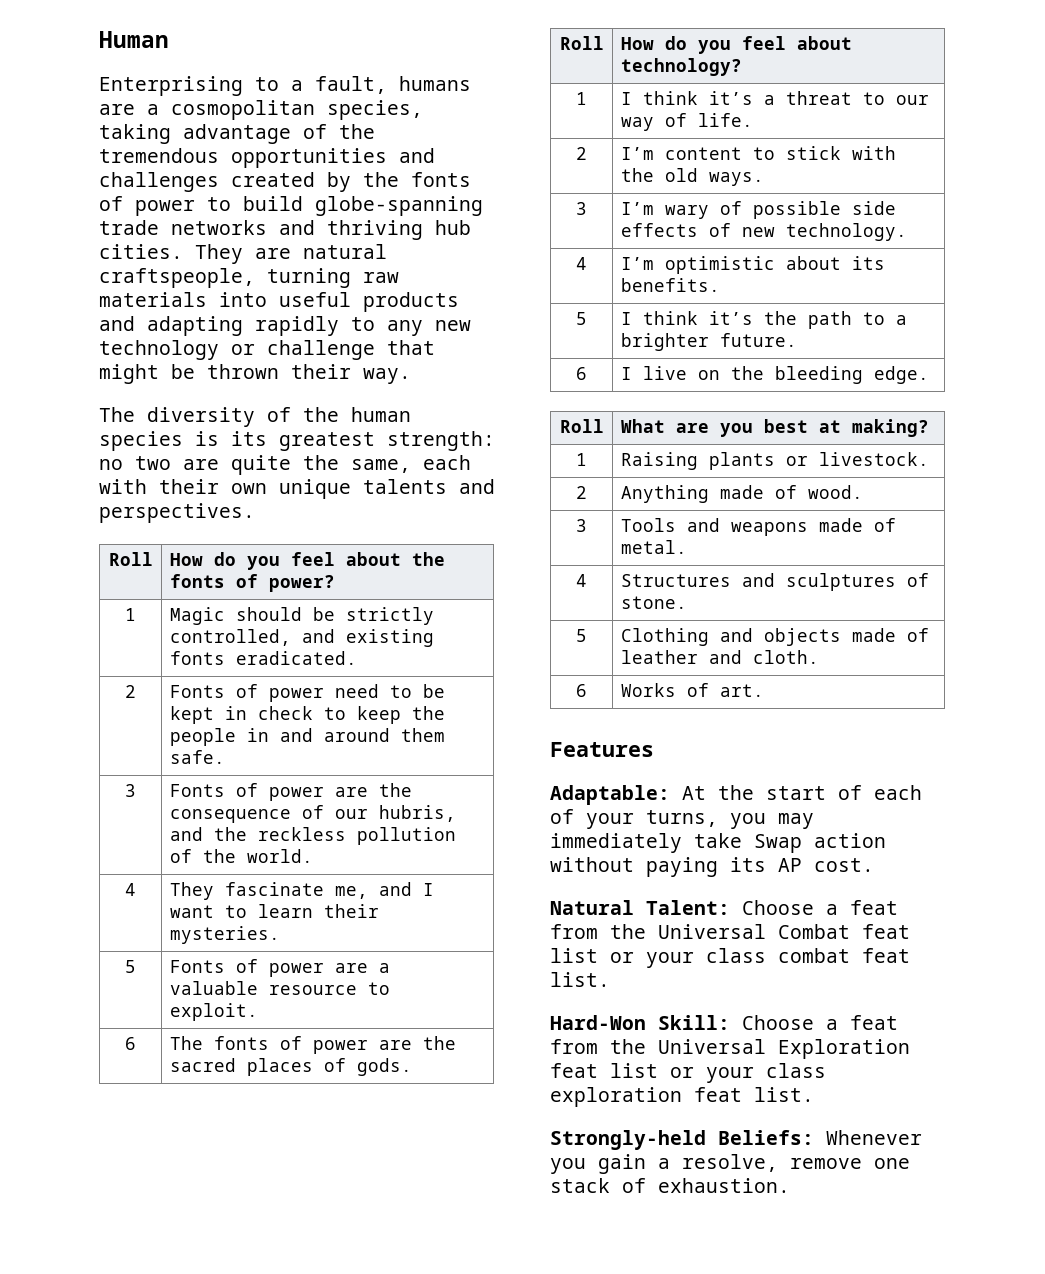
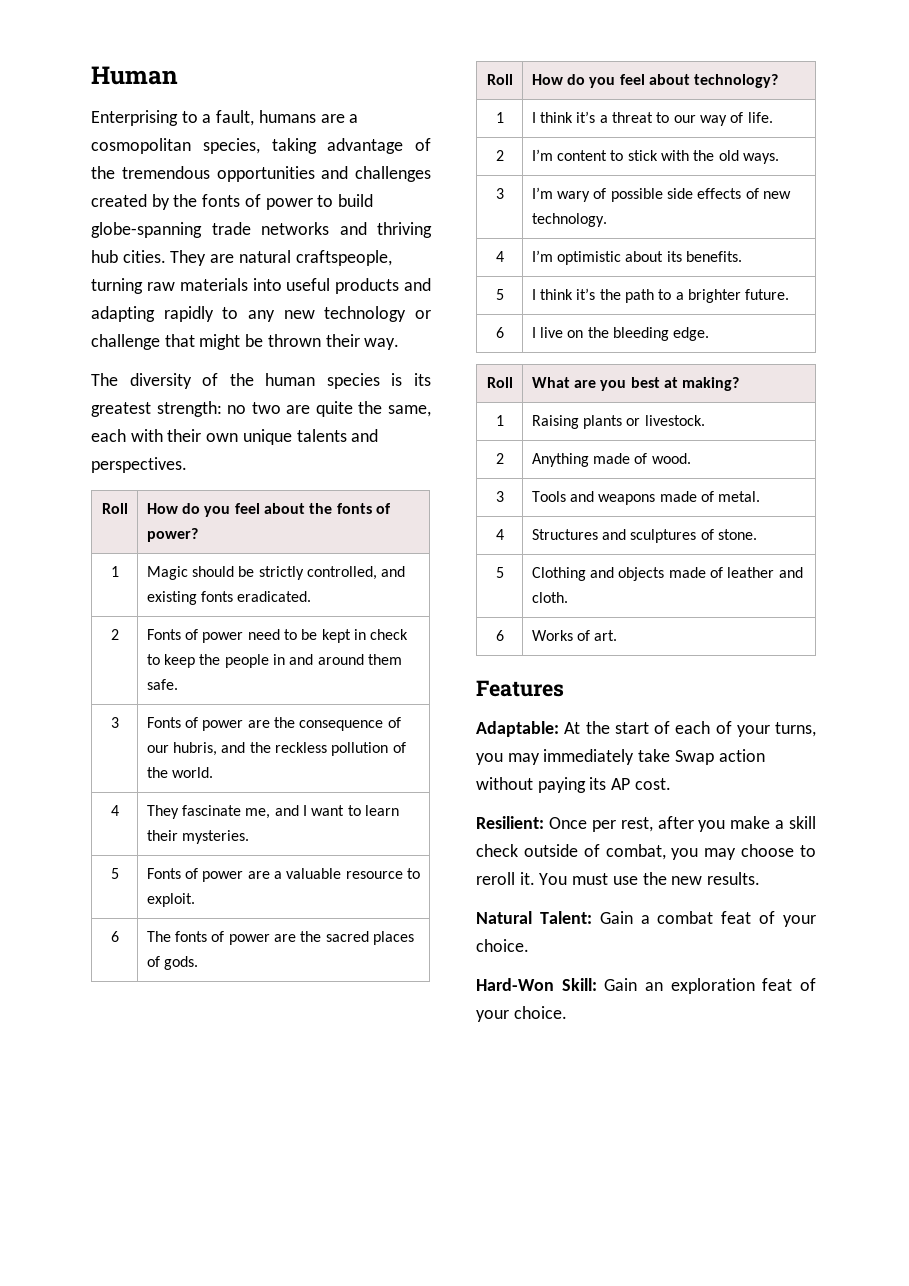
- Natural Talent: Choose a feat from the Universal Combat feat list or your class combat feat list.
- Hard-Won Skill: Choose a feat from the Universal Exploration feat list or your class exploration feat list.
- Strongly-held Beliefs: Whenever you gain a resolve, remove one stack of exhaustion.
+ Resilient: Once per rest, after you make a skill check outside of combat, you may choose to reroll it. You must use the new results.
+ Natural Talent: Gain a combat feat of your choice.
+ Hard-Won Skill: Gain an exploration feat of your choice.

